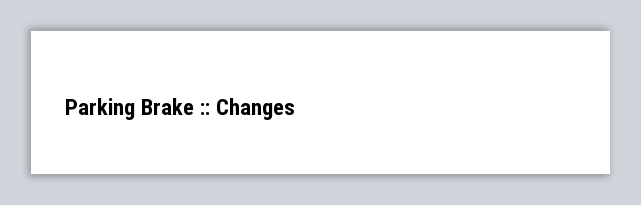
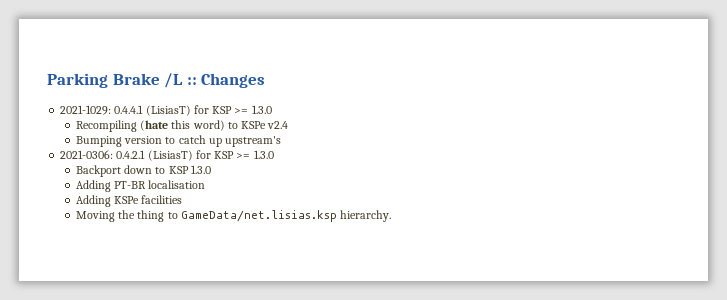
- Parking Brake :: Changes
+ Parking Brake /L :: Changes
+ 2021-1029: 0.4.4.1 (LisiasT) for KSP >= 1.3.0
+ Recompiling (hate this word) to KSPe v2.4
+ Bumping version to catch up upstream's
+ 2021-0306: 0.4.2.1 (LisiasT) for KSP >= 1.3.0
+ Backport down to KSP 1.3.0
+ Adding PT-BR localisation
+ Adding KSPe facilities
+ Moving the thing to GameData/net.lisias.ksp hierarchy.

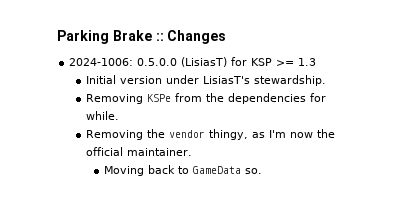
- Parking Brake /L :: Changes
+ Parking Brake :: Changes
- 2021-1029: 0.4.4.1 (LisiasT) for KSP >= 1.3.0
- Recompiling (hate this word) to KSPe v2.4
- Bumping version to catch up upstream's
- 2021-0306: 0.4.2.1 (LisiasT) for KSP >= 1.3.0
- Backport down to KSP 1.3.0
- Adding PT-BR localisation
- Adding KSPe facilities
- Moving the thing to GameData/net.lisias.ksp hierarchy.
+ 2024-1006: 0.5.0.0 (LisiasT) for KSP >= 1.3
+ Initial version under LisiasT's stewardship.
+ Removing KSPe from the dependencies for while.
+ Removing the vendor thingy, as I'm now the official maintainer.
+ Moving back to GameData so.

